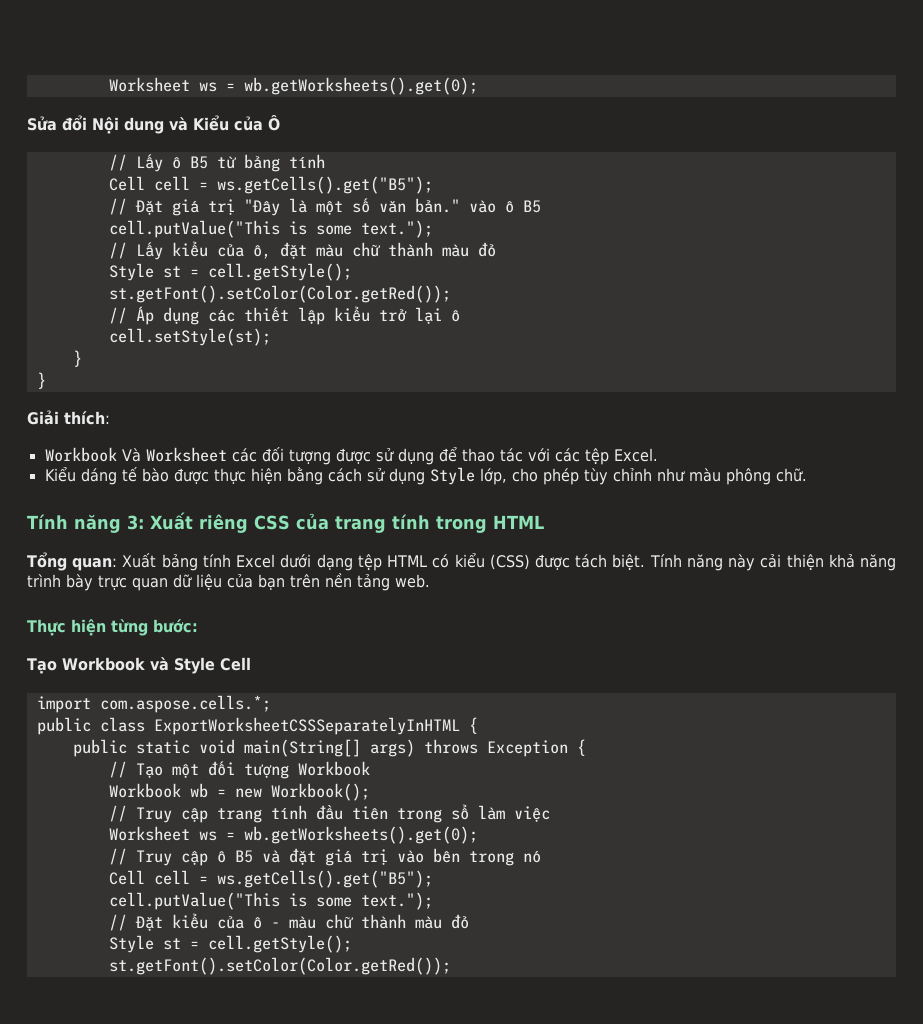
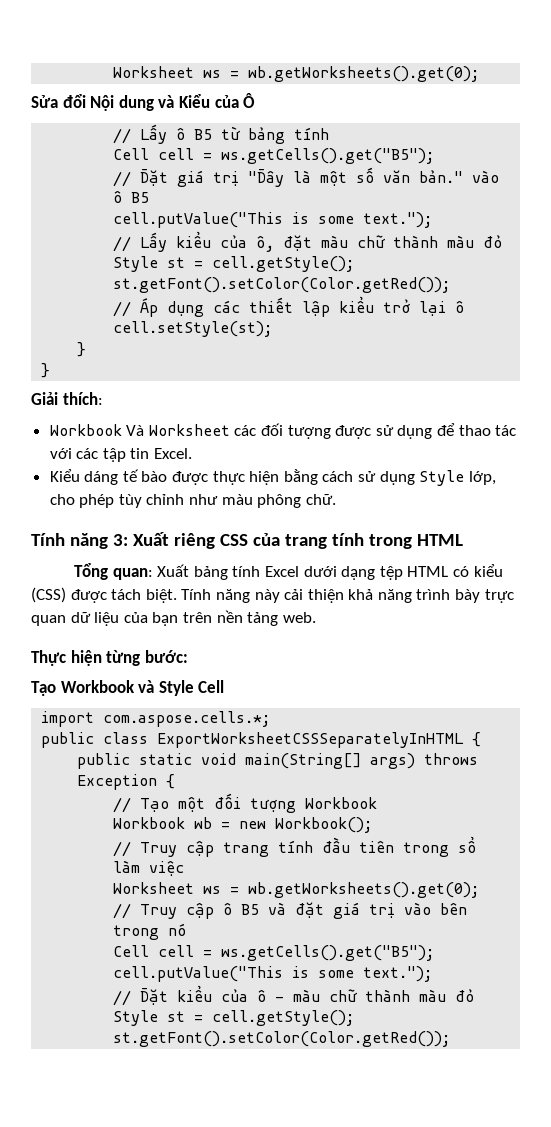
- Workbook Và Worksheet các đối tượng được sử dụng để thao tác với các tệp Excel.
+ Workbook Và Worksheet các đối tượng được sử dụng để thao tác với các tập tin Excel.

